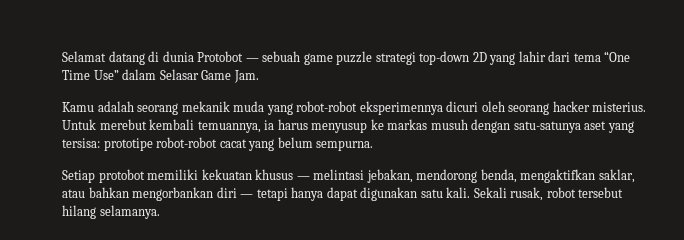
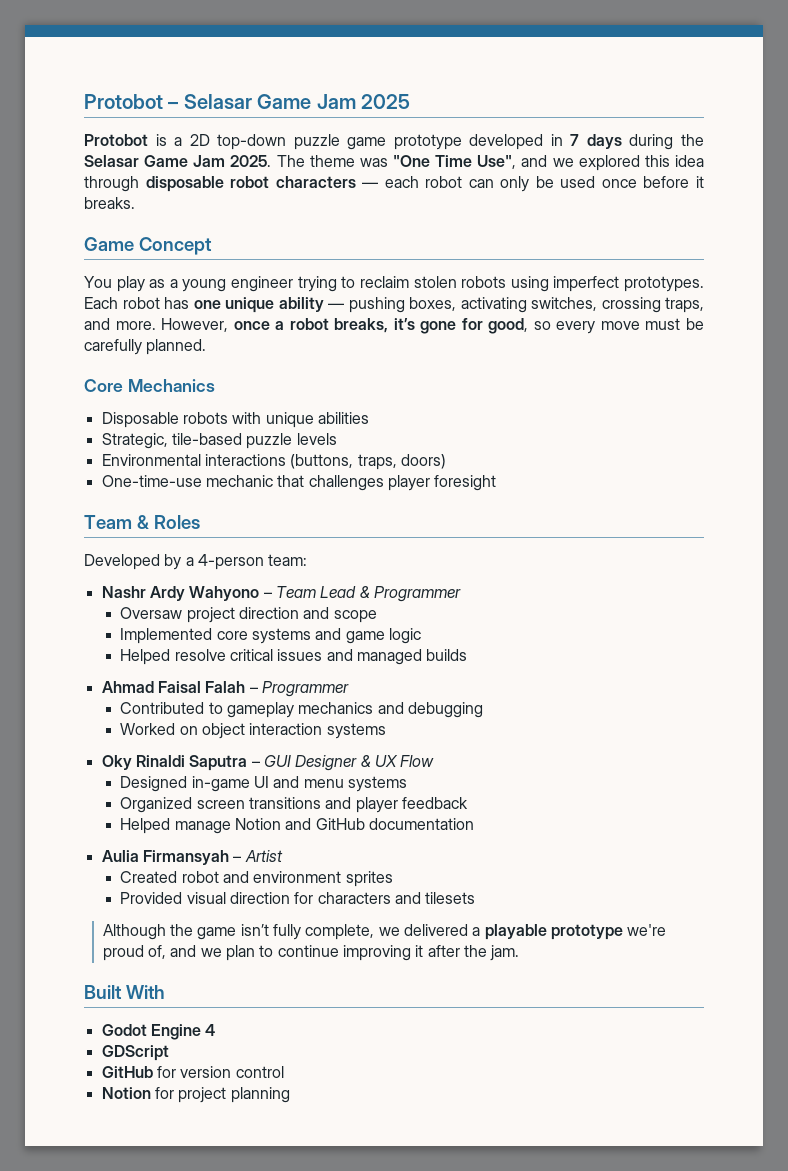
- Selamat datang di dunia Protobot — sebuah game puzzle strategi top-down 2D yang lahir dari tema “One Time Use” dalam Selasar Game Jam.
- Kamu adalah seorang mekanik muda yang robot-robot eksperimennya dicuri oleh seorang hacker misterius. Untuk merebut kembali temuannya, ia harus menyusup ke markas musuh dengan satu-satunya aset yang tersisa: prototipe robot-robot cacat yang belum sempurna.
- Setiap protobot memiliki kekuatan khusus — melintasi jebakan, mendorong benda, mengaktifkan saklar, atau bahkan mengorbankan diri — tetapi hanya dapat digunakan satu kali. Sekali rusak, robot tersebut hilang selamanya.
+ Protobot – Selasar Game Jam 2025
+ Protobot is a 2D top-down puzzle game prototype developed in 7 days during the Selasar Game Jam 2025. The theme was "One Time Use", and we explored this idea through disposable robot characters — each robot can only be used once before it breaks.
+ Game Concept
+ You play as a young engineer trying to reclaim stolen robots using imperfect prototypes. Each robot has one unique ability — pushing boxes, activating switches, crossing traps, and more. However, once a robot breaks, it’s gone for good, so every move must be carefully planned.
+ Core Mechanics
+ Disposable robots with unique abilities
+ Strategic, tile-based puzzle levels
+ Environmental interactions (buttons, traps, doors)
+ One-time-use mechanic that challenges player foresight
+ Team & Roles
+ Developed by a 4-person team:
+ Nashr Ardy Wahyono – Team Lead & Programmer
+ Oversaw project direction and scope
+ Implemented core systems and game logic
+ Helped resolve critical issues and managed builds
+ Ahmad Faisal Falah – Programmer
+ Contributed to gameplay mechanics and debugging
+ Worked on object interaction systems
+ Oky Rinaldi Saputra – GUI Designer & UX Flow
+ Designed in-game UI and menu systems
+ Organized screen transitions and player feedback
+ Helped manage Notion and GitHub documentation
+ Aulia Firmansyah – Artist
+ Created robot and environment sprites
+ Provided visual direction for characters and tilesets
+ Although the game isn’t fully complete, we delivered a playable prototype we're proud of, and we plan to continue improving it after the jam.
+ Built With
+ Godot Engine 4
+ GDScript
+ GitHub for version control
+ Notion for project planning

